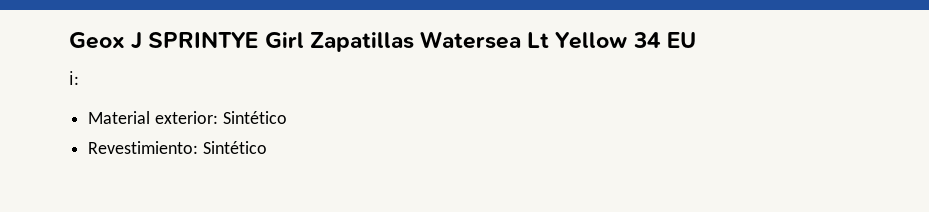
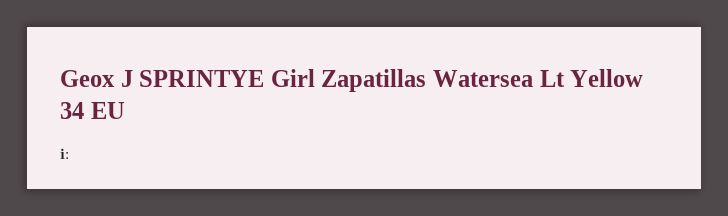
- Material exterior: Sintético
- Revestimiento: Sintético

